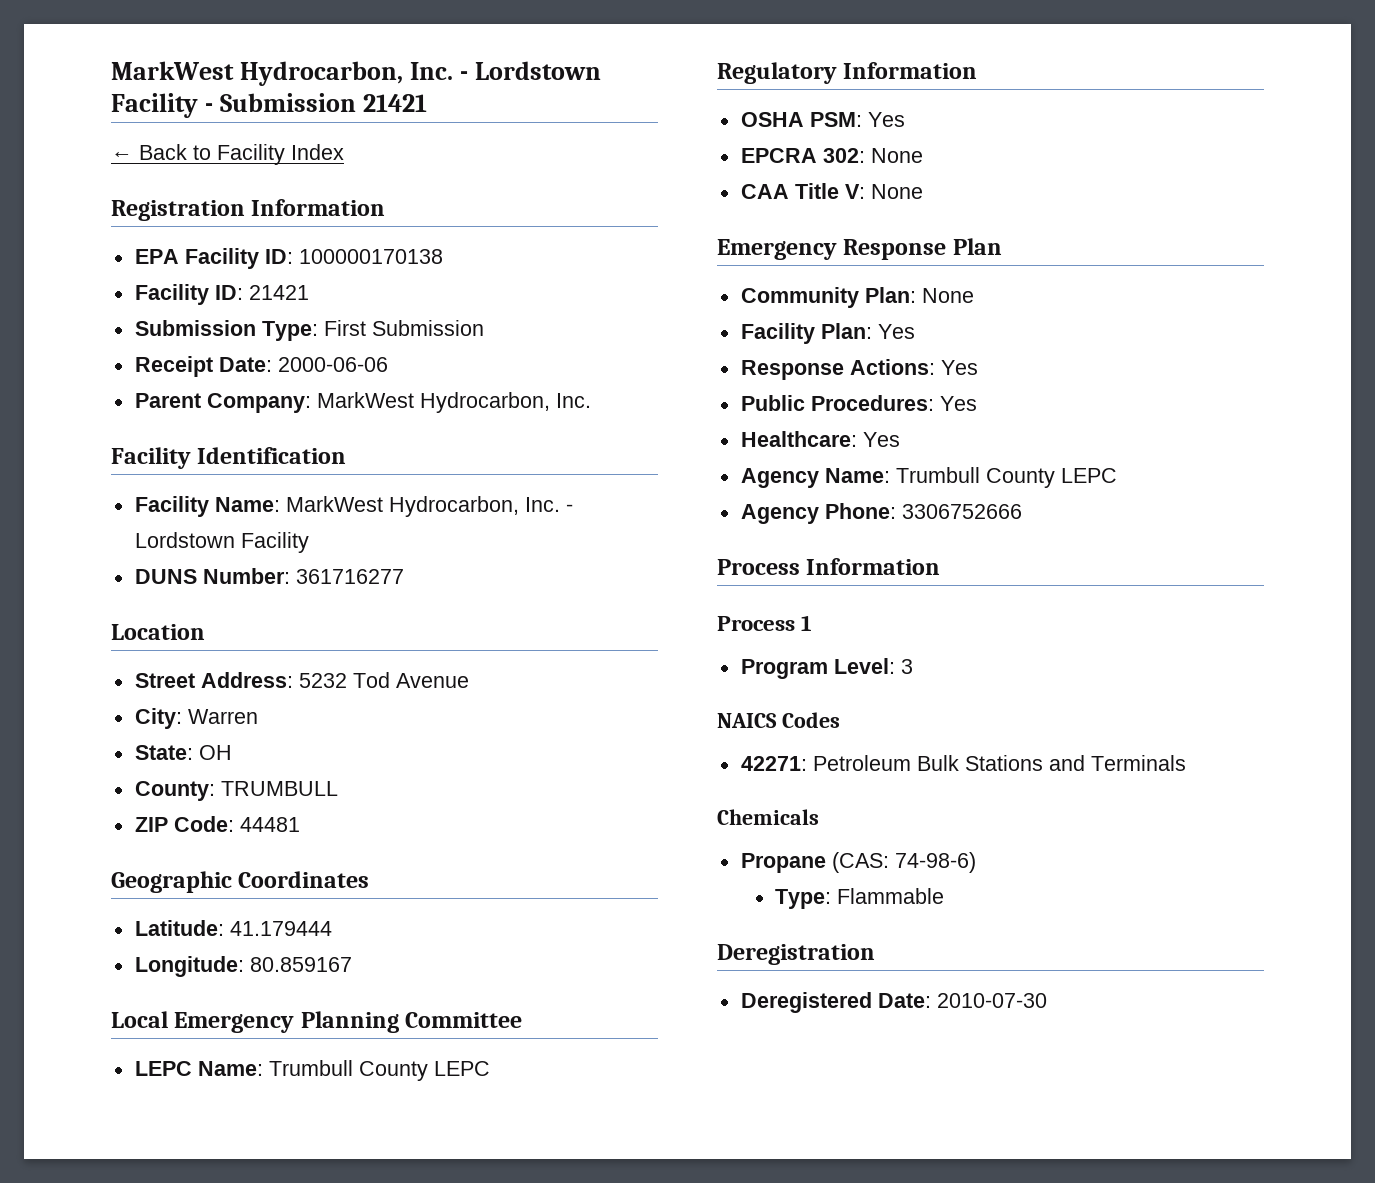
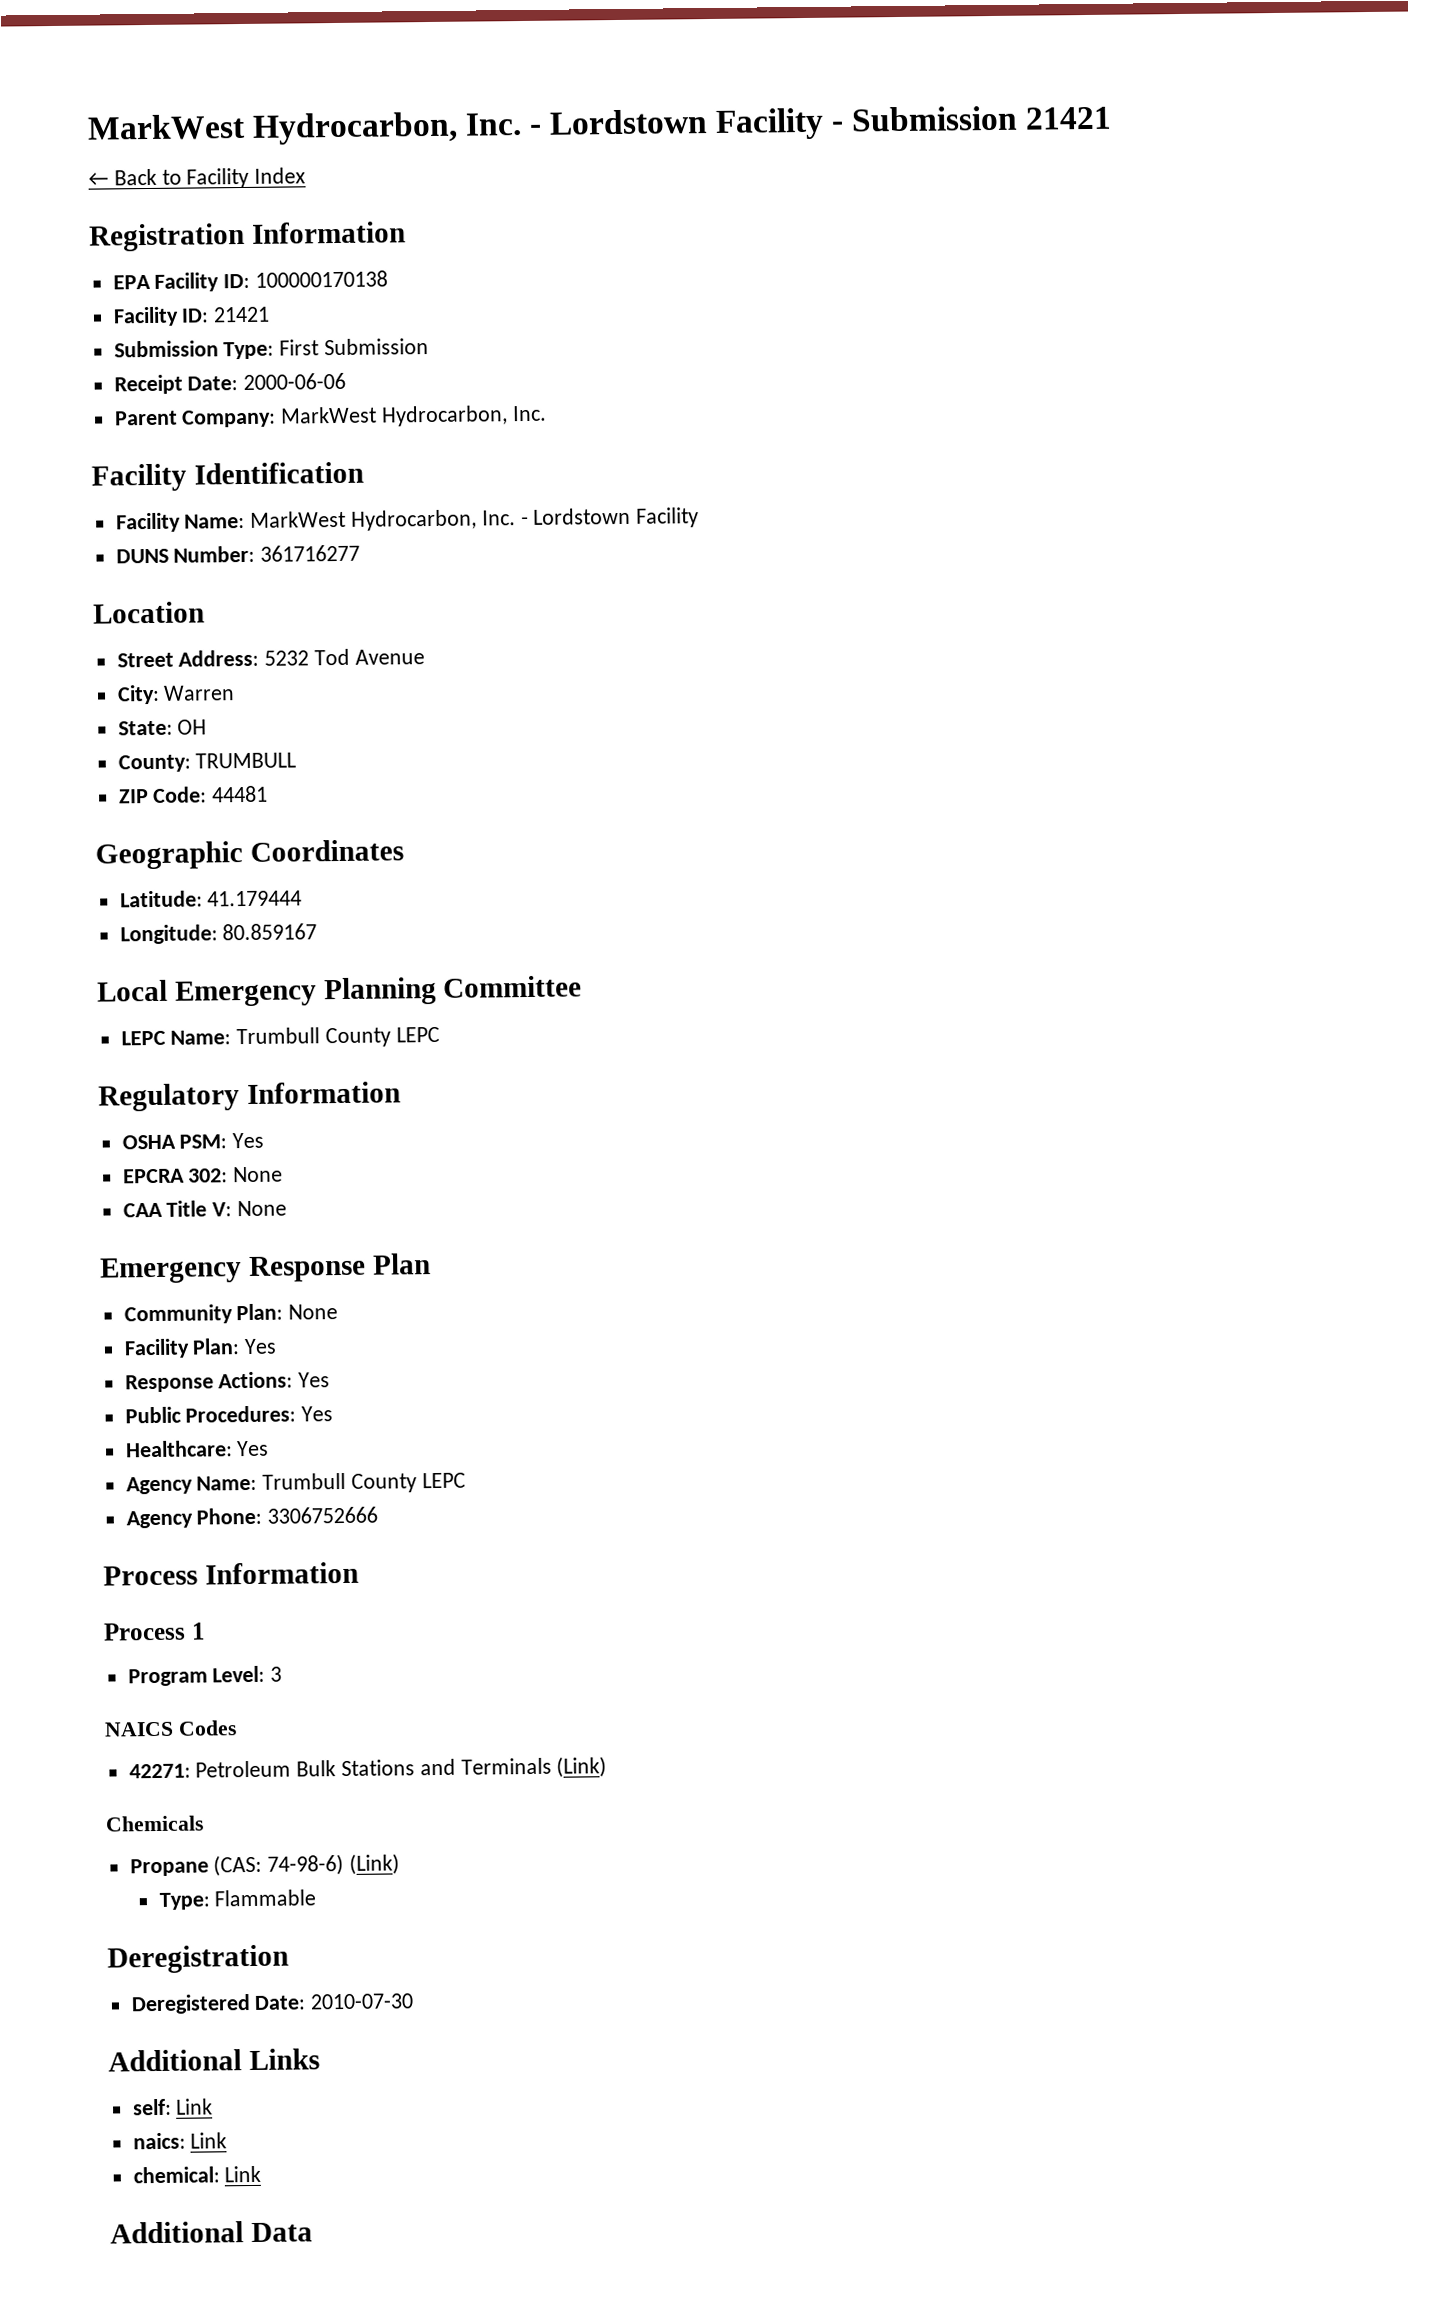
- 42271: Petroleum Bulk Stations and Terminals
+ 42271: Petroleum Bulk Stations and Terminals (Link)
- Propane (CAS: 74-98-6)
+ Propane (CAS: 74-98-6) (Link)
+ Additional Links
+ self: Link
+ naics: Link
+ chemical: Link
+ Additional Data

